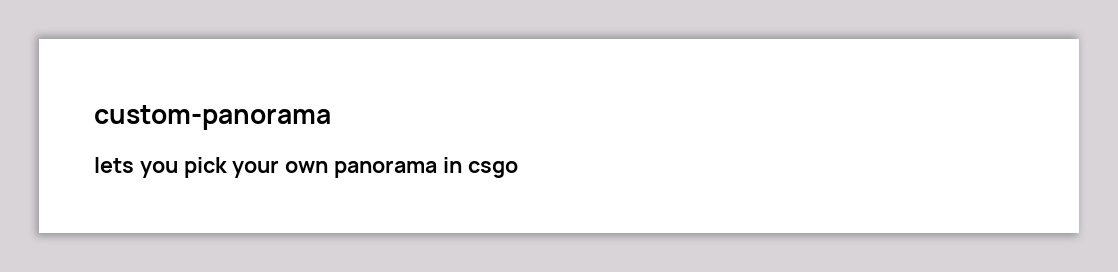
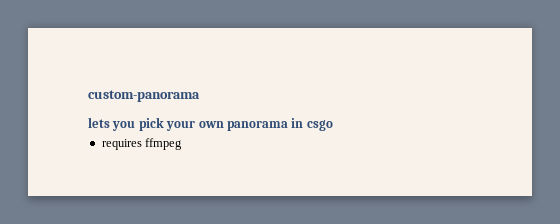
+ requires ffmpeg

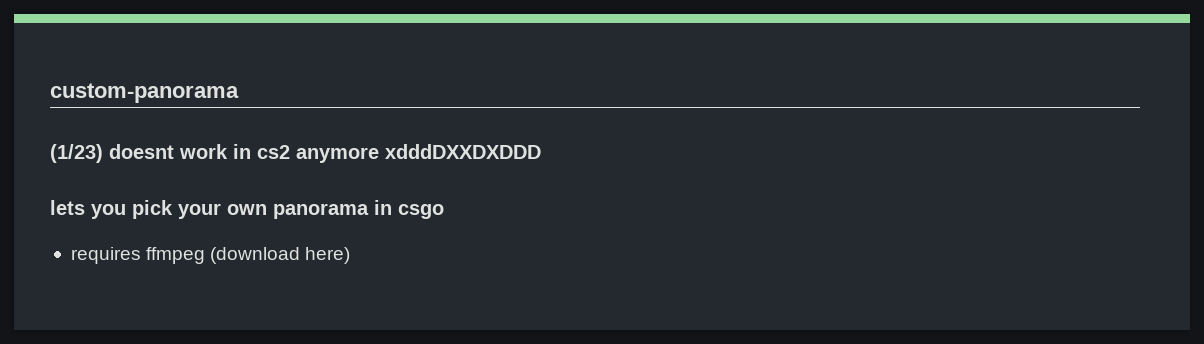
+ (1/23) doesnt work in cs2 anymore xdddDXXDXDDD
- requires ffmpeg
+ requires ffmpeg (download here)

